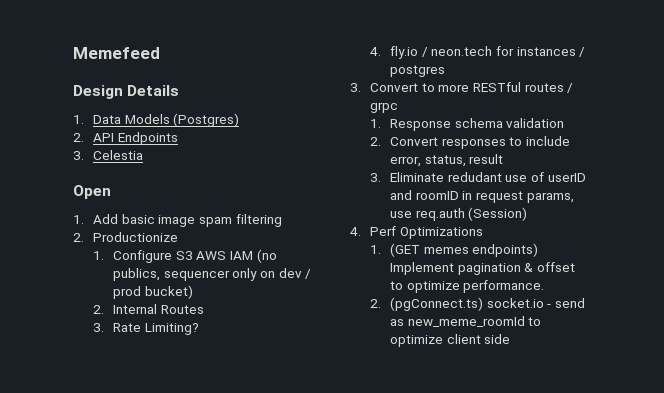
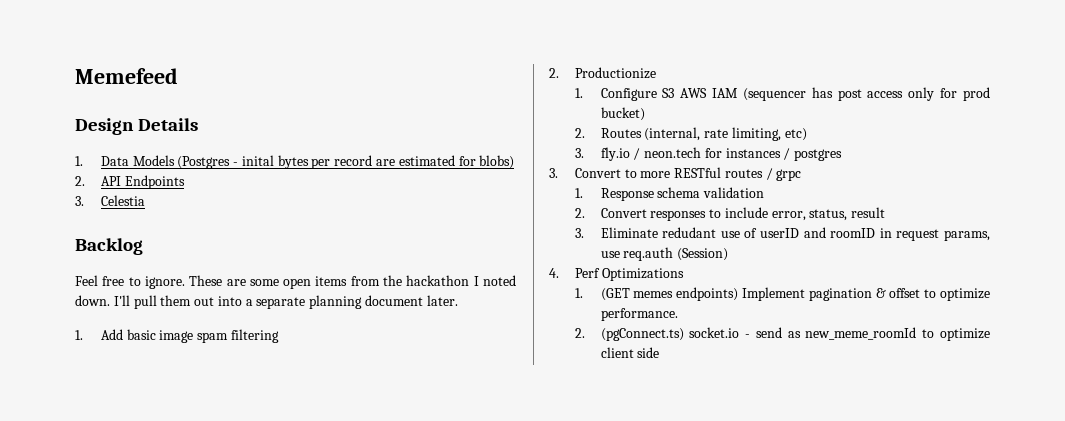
- 1. Data Models (Postgres)
+ 1. Data Models (Postgres - inital bytes per record are estimated for blobs)
- Open
+ Backlog
+ Feel free to ignore. These are some open items from the hackathon I noted down. I'll pull them out into a separate planning document later.
- 1. Configure S3 AWS IAM (no publics, sequencer only on dev / prod bucket)
+ 1. Configure S3 AWS IAM (sequencer has post access only for prod bucket)
- 2. Internal Routes
- 3. Rate Limiting?
- 4. fly.io / neon.tech for instances / postgres
+ 2. Routes (internal, rate limiting, etc)
+ 3. fly.io / neon.tech for instances / postgres

